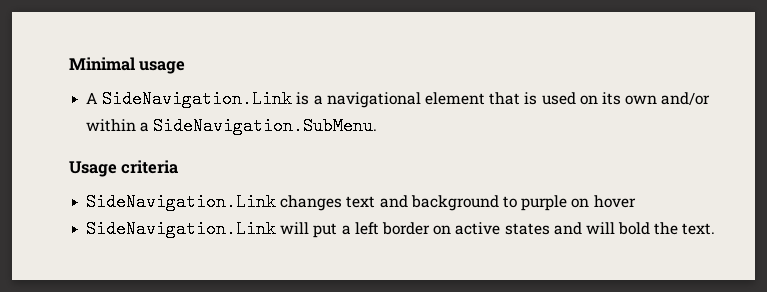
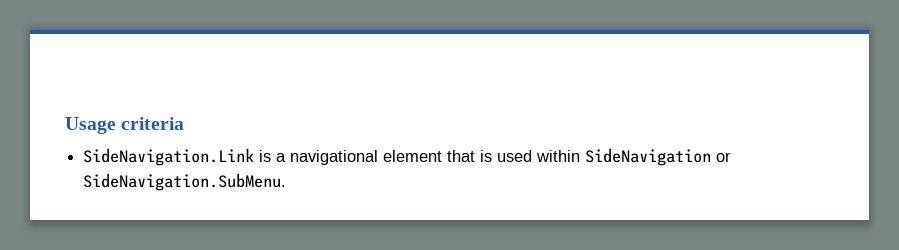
- Minimal usage
- A SideNavigation.Link is a navigational element that is used on its own and/or within a SideNavigation.SubMenu.
  Usage criteria
- SideNavigation.Link changes text and background to purple on hover
- SideNavigation.Link will put a left border on active states and will bold the text.
+ SideNavigation.Link is a navigational element that is used within SideNavigation or SideNavigation.SubMenu.

